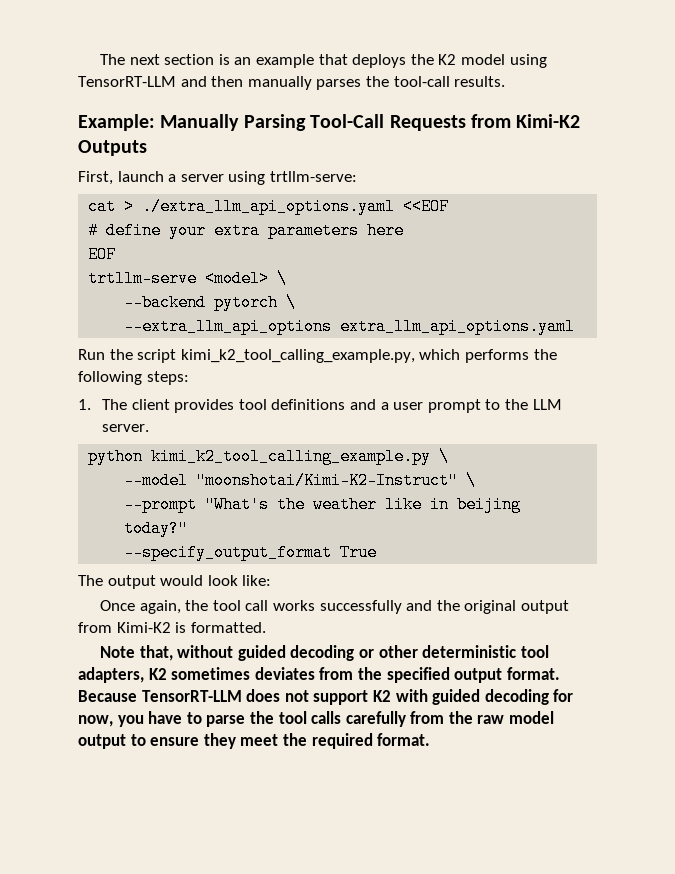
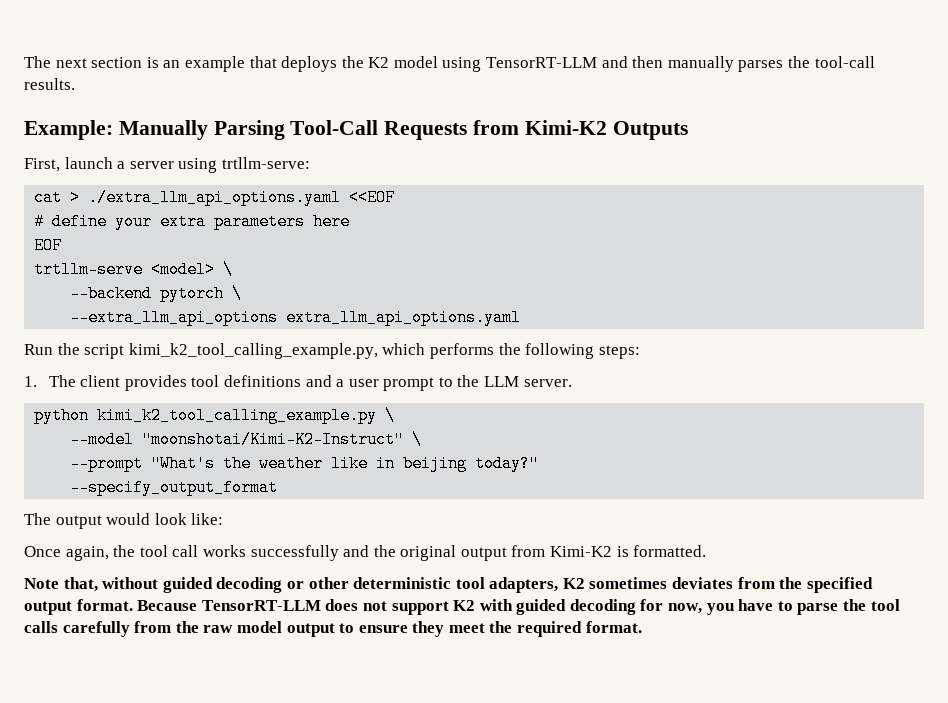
- --specify_output_format True
+ --specify_output_format

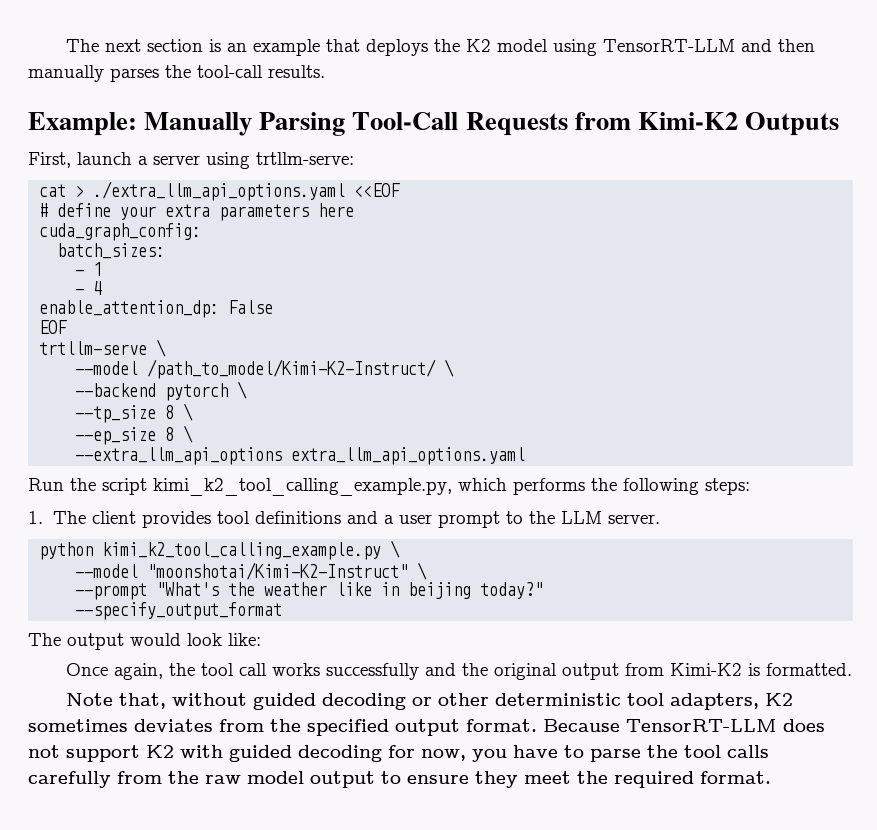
+ cuda_graph_config:
+ batch_sizes:
+ - 1
+ - 4
+ enable_attention_dp: False
- trtllm-serve <model> \
+ trtllm-serve \
+ --model /path_to_model/Kimi-K2-Instruct/ \
+ --tp_size 8 \
+ --ep_size 8 \

